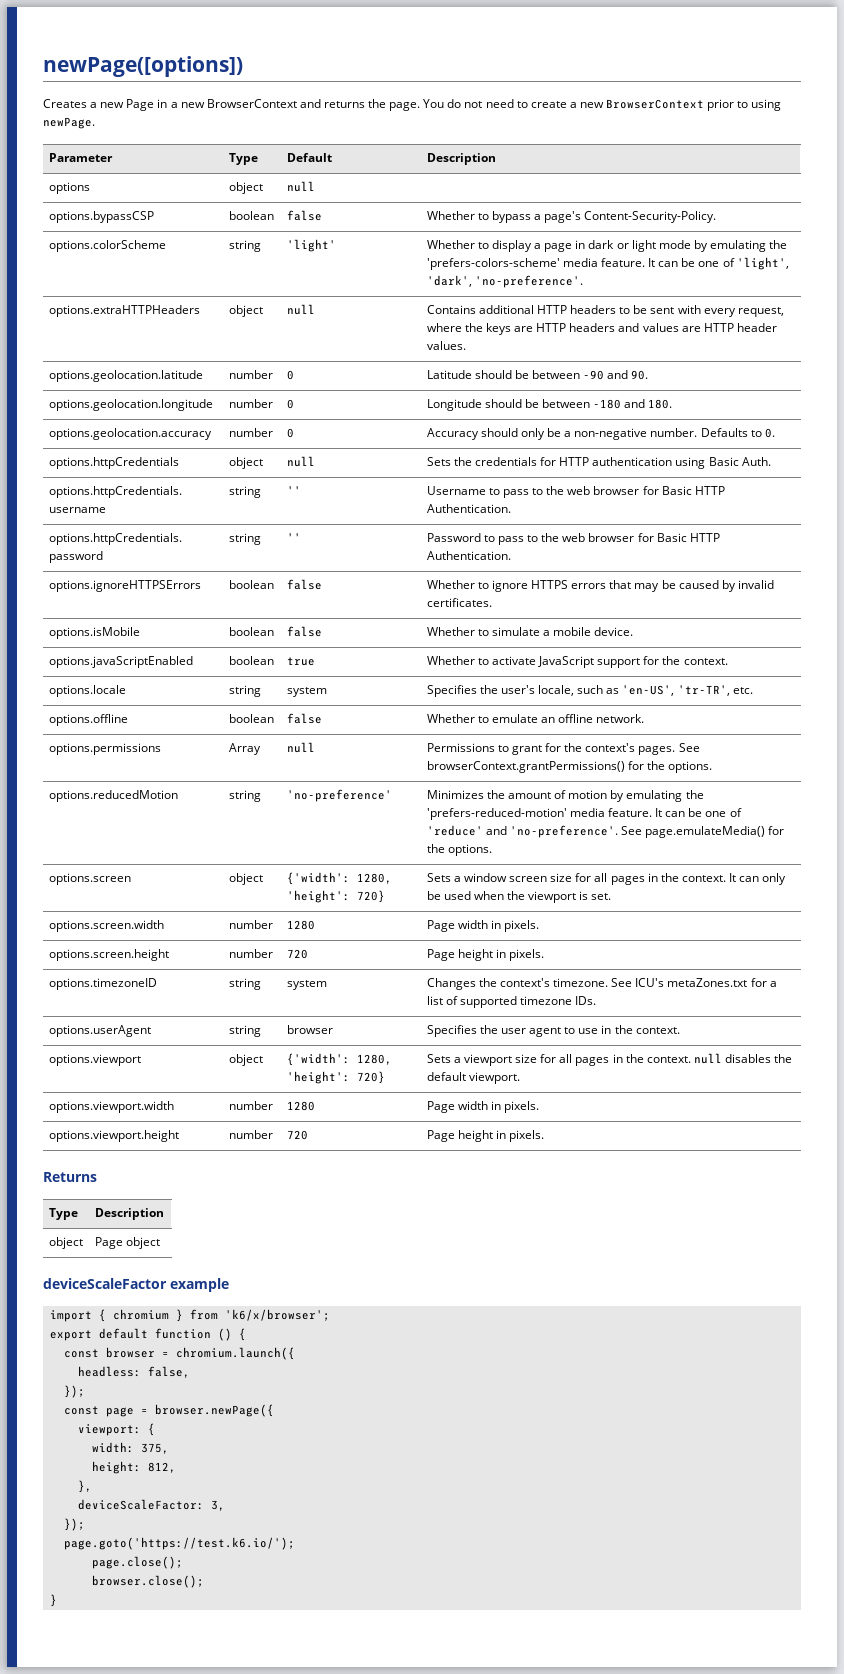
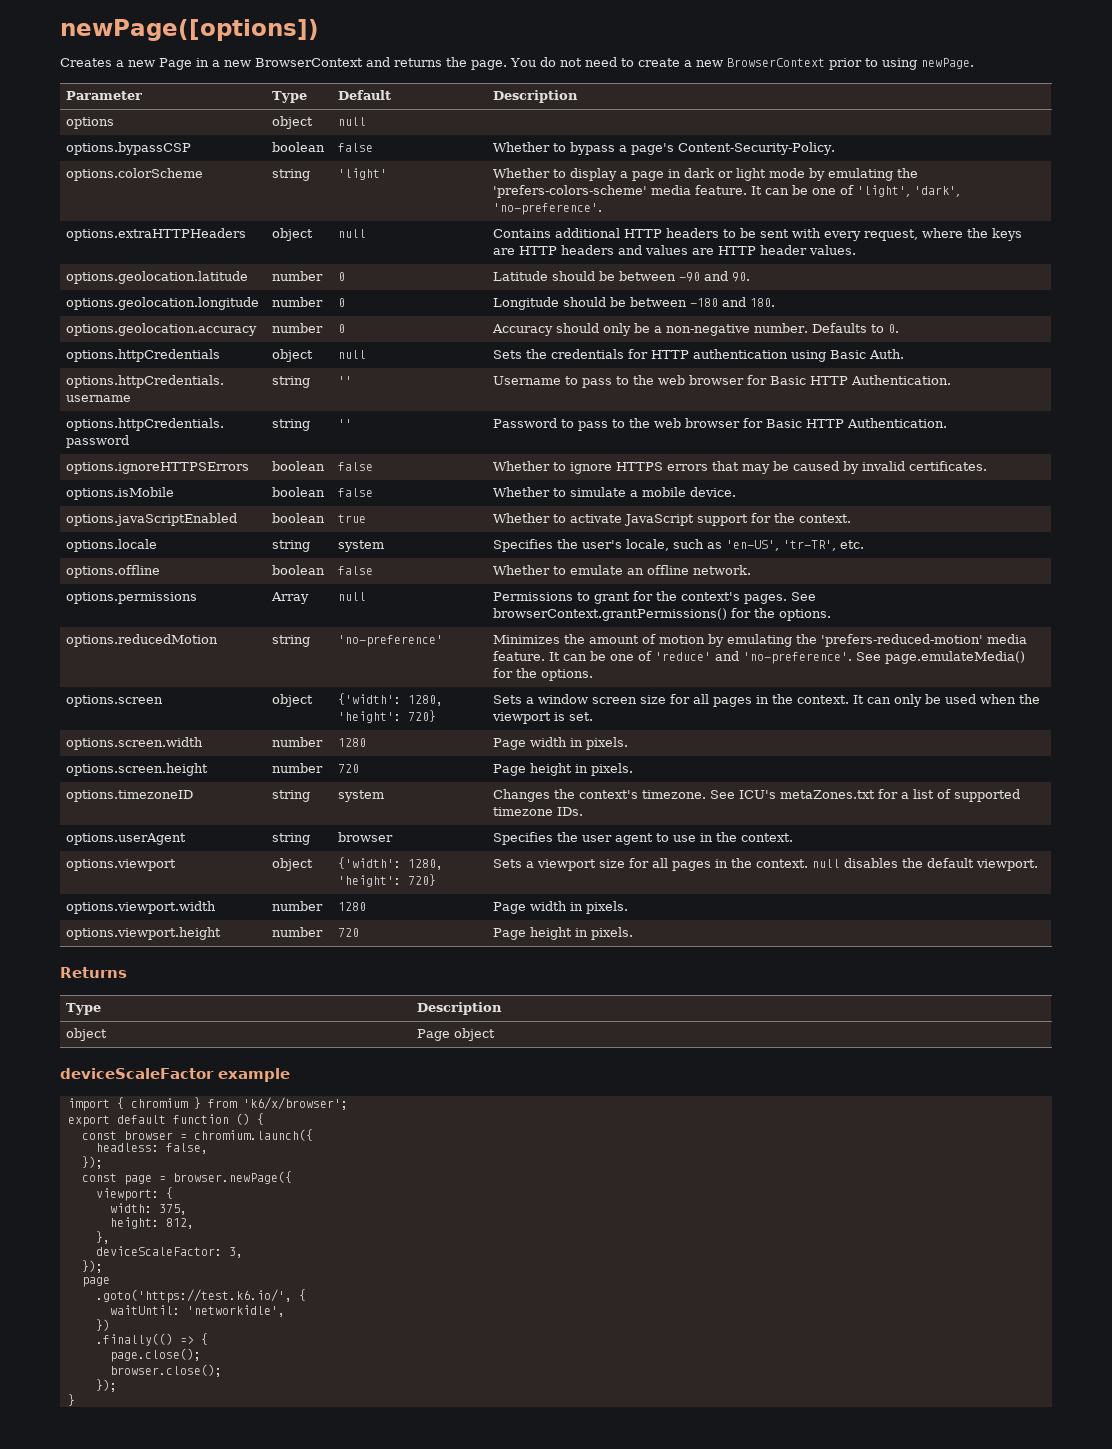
  deviceScaleFactor: 3,
  });
- page.goto('https://test.k6.io/');
+ page
+ .goto('https://test.k6.io/', {
+ waitUntil: 'networkidle',
+ })
+ .finally(() => {
  browser.close();
+ });

